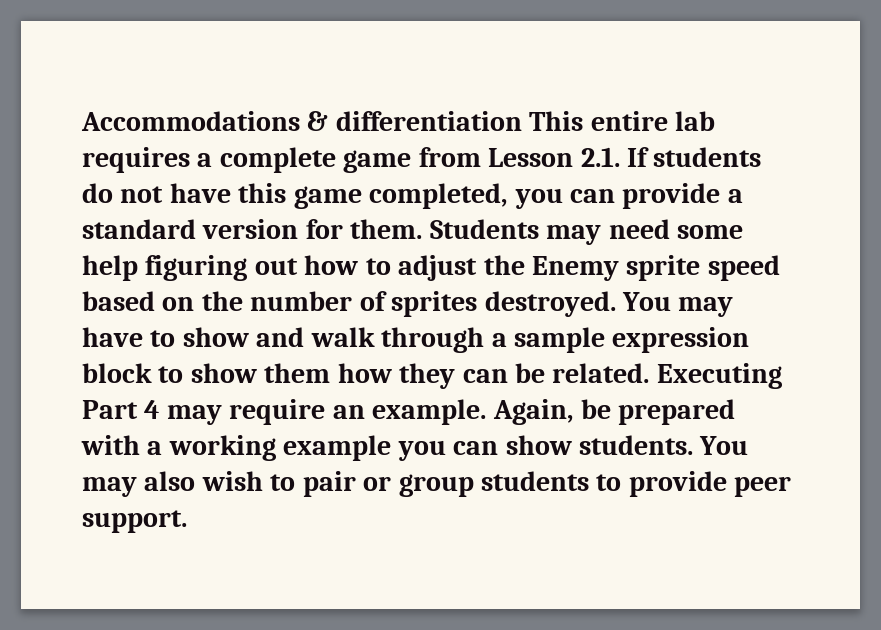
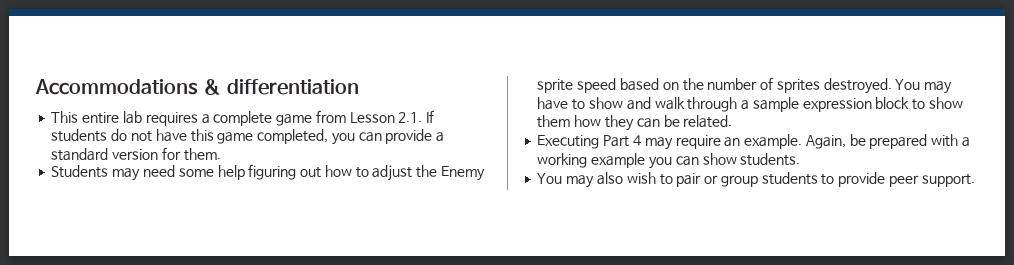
- Accommodations & differentiation This entire lab requires a complete game from Lesson 2.1. If students do not have this game completed, you can provide a standard version for them. Students may need some help figuring out how to adjust the Enemy sprite speed based on the number of sprites destroyed.
+ Accommodations & differentiation
+ This entire lab requires a complete game from Lesson 2.1. If students do not have this game completed, you can provide a standard version for them.
+ Students may need some help figuring out how to adjust the Enemy sprite speed based on the number of sprites destroyed.
- You may have to show and walk through a sample expression block to show them how they can be related. Executing Part 4 may require an example.
+ You may have to show and walk through a sample expression block to show them how they can be related.
+ Executing Part 4 may require an example.
- Again, be prepared with a working example you can show students. You may also wish to pair or group students to provide peer support.
+ Again, be prepared with a working example you can show students.
+ You may also wish to pair or group students to provide peer support.

